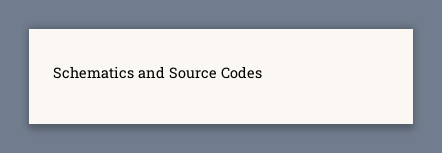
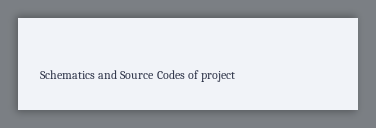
- Schematics and Source Codes
+ Schematics and Source Codes of project

